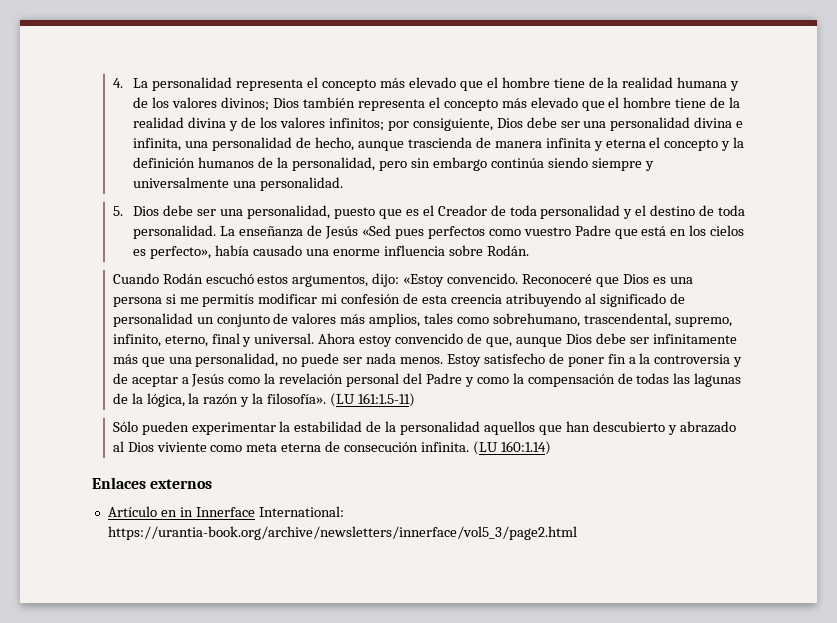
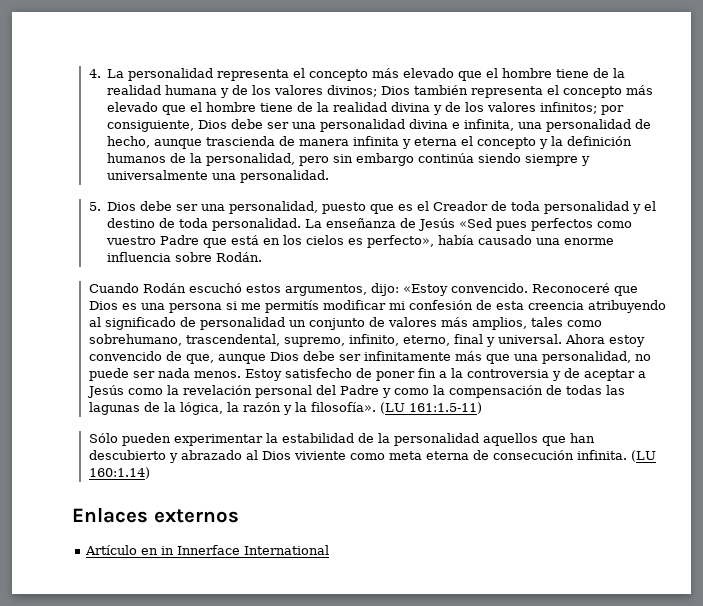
- Artículo en in Innerface International: https://urantia-book.org/archive/newsletters/innerface/vol5_3/page2.html
+ Artículo en in Innerface International

